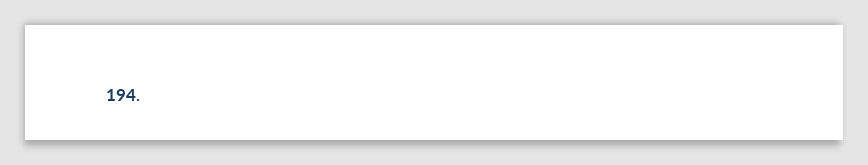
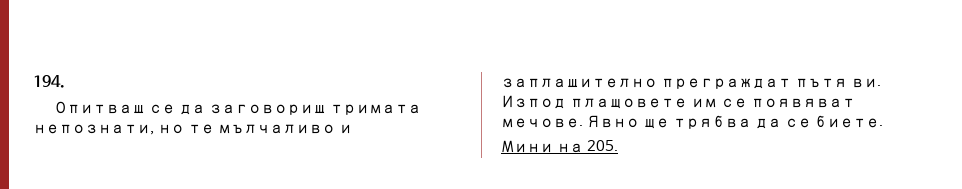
+ Опитваш се да заговориш тримата непознати, но те мълчаливо и заплашително преграждат пътя ви. Изпод плащовете им се появяват мечове. Явно ще трябва да се биете.
+ Мини на 205.

